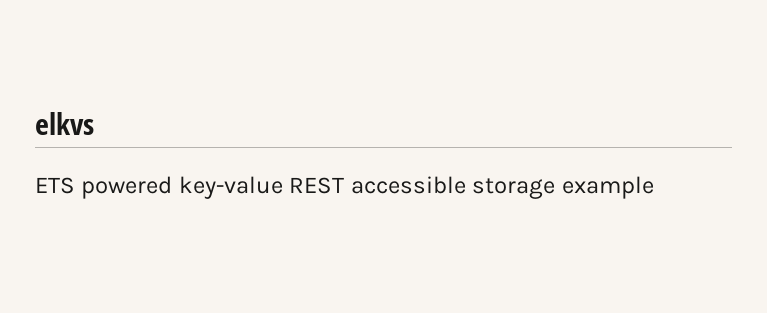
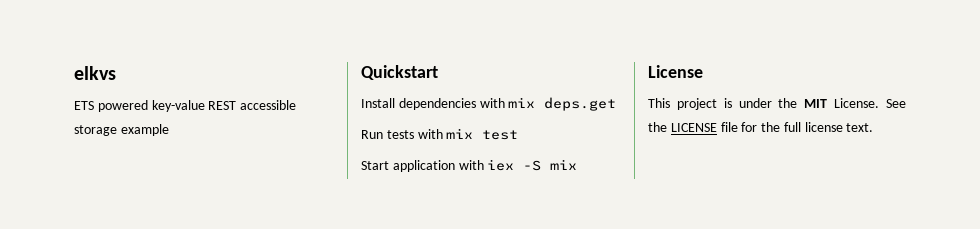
+ Quickstart
+ Install dependencies with mix deps.get
+ Run tests with mix test
+ Start application with iex -S mix
+ License
+ This project is under the MIT License. See the LICENSE file for the full license text.

